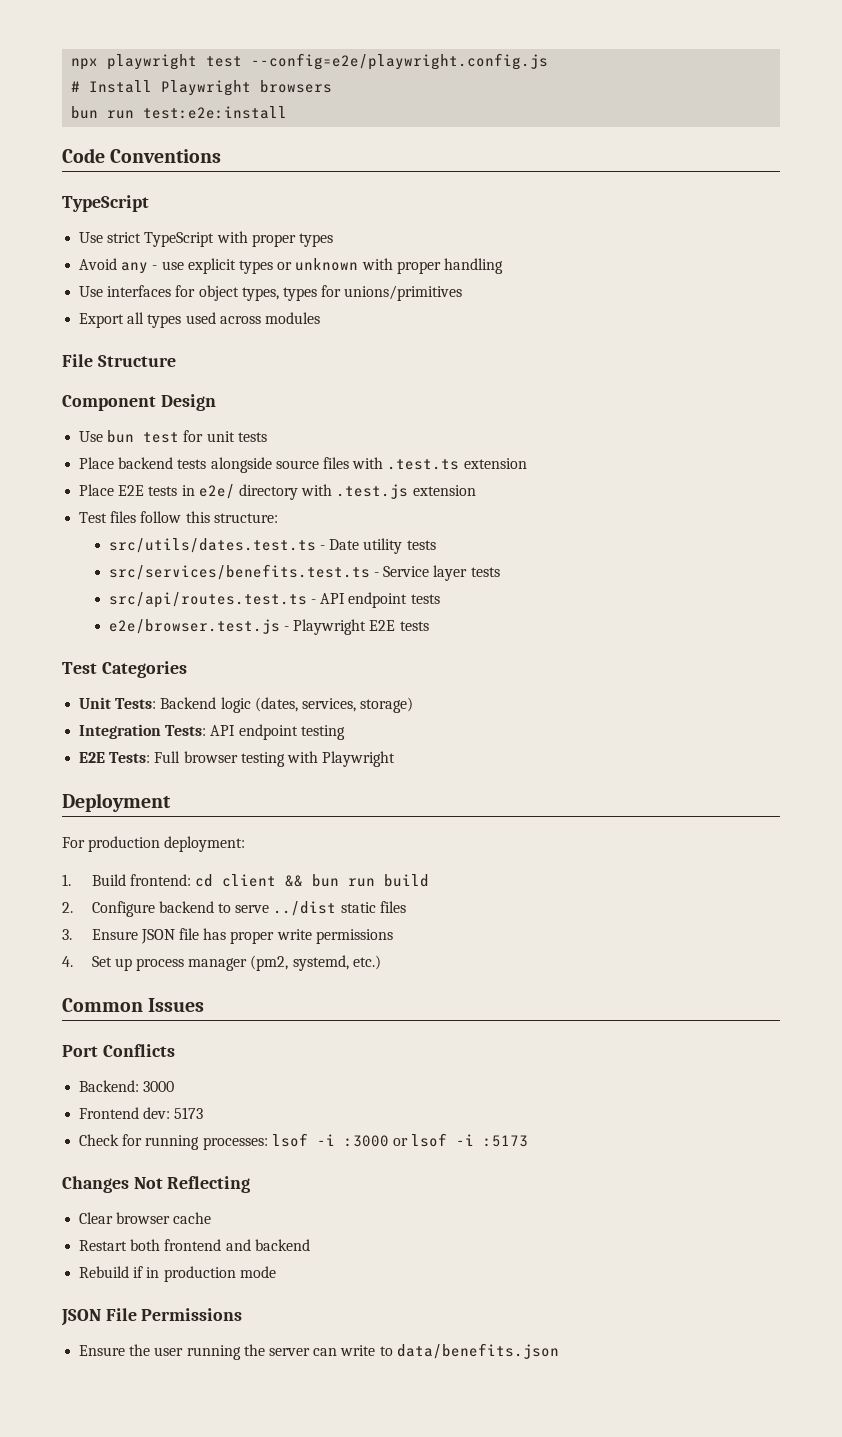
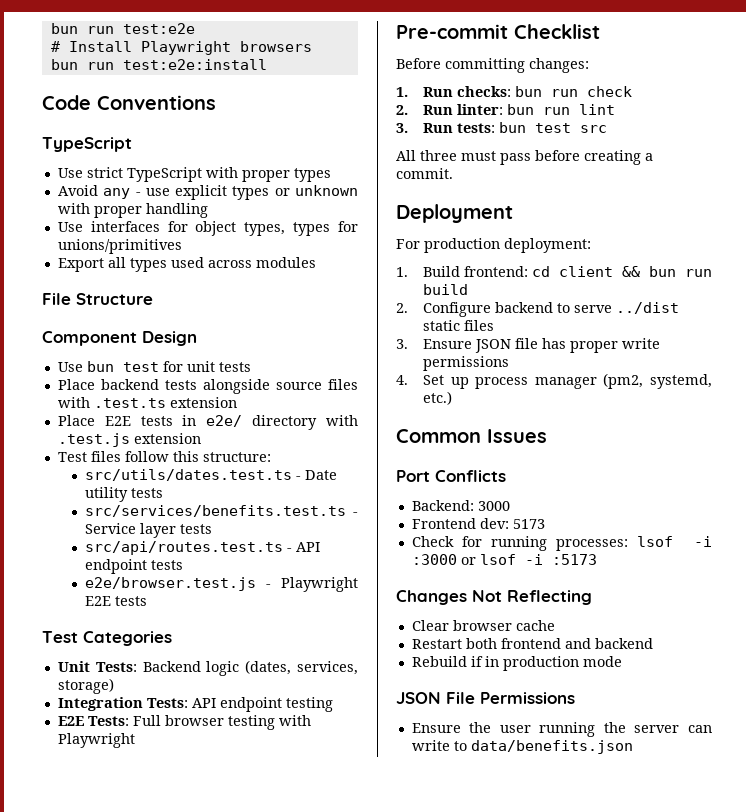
- npx playwright test --config=e2e/playwright.config.js
+ bun run test:e2e
+ Pre-commit Checklist
+ Before committing changes:
+ 1. Run checks: bun run check
+ 2. Run linter: bun run lint
+ 3. Run tests: bun test src
+ All three must pass before creating a commit.

